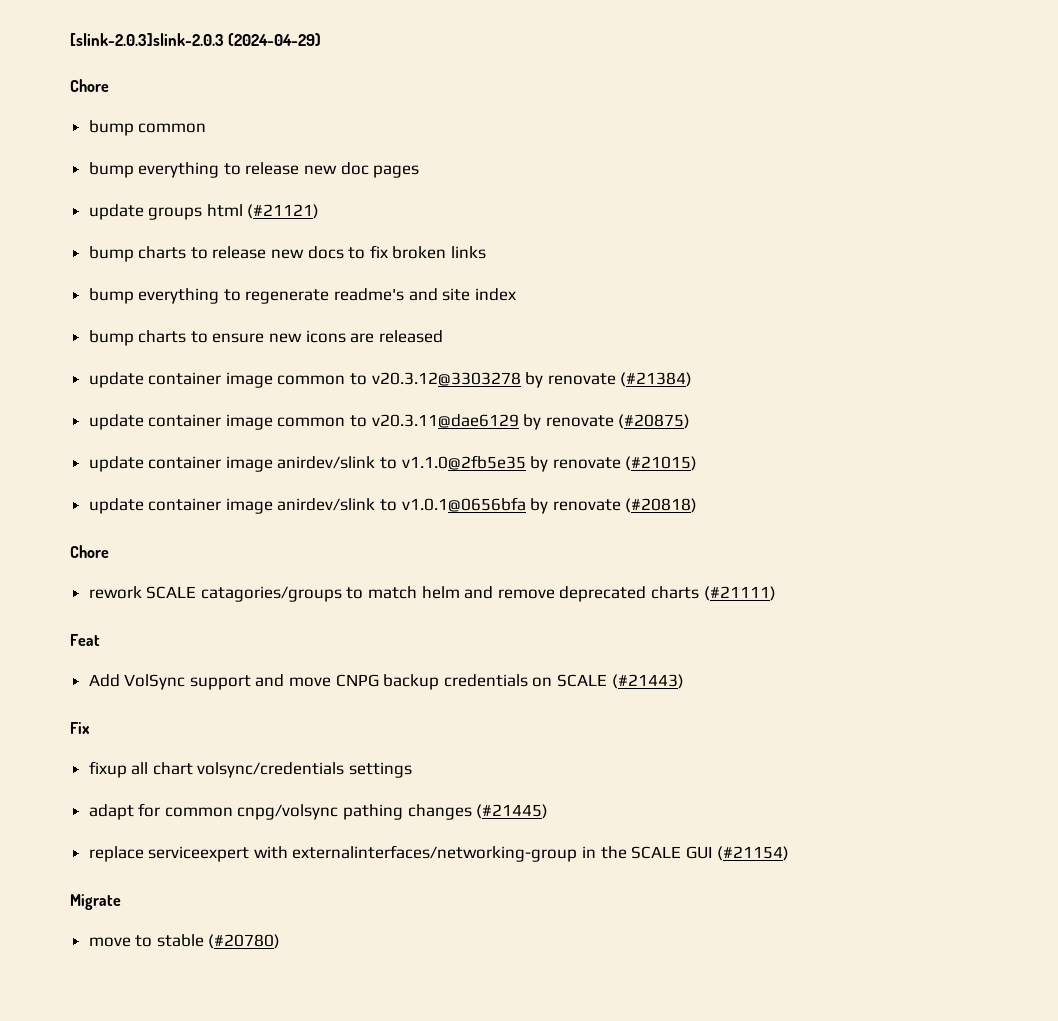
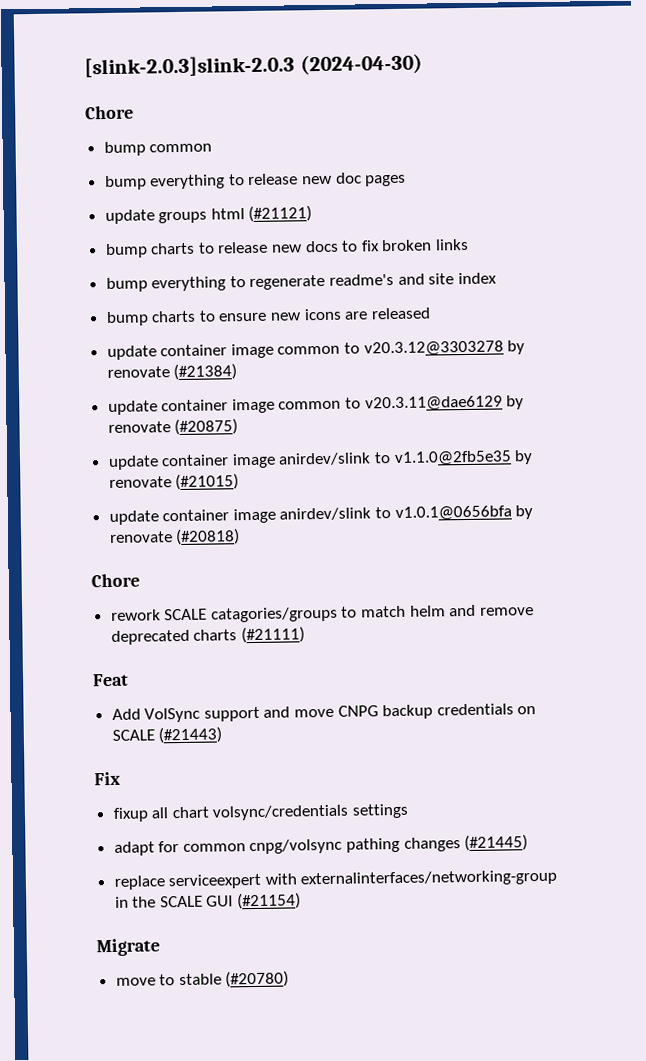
- [slink-2.0.3]slink-2.0.3 (2024-04-29)
+ [slink-2.0.3]slink-2.0.3 (2024-04-30)

